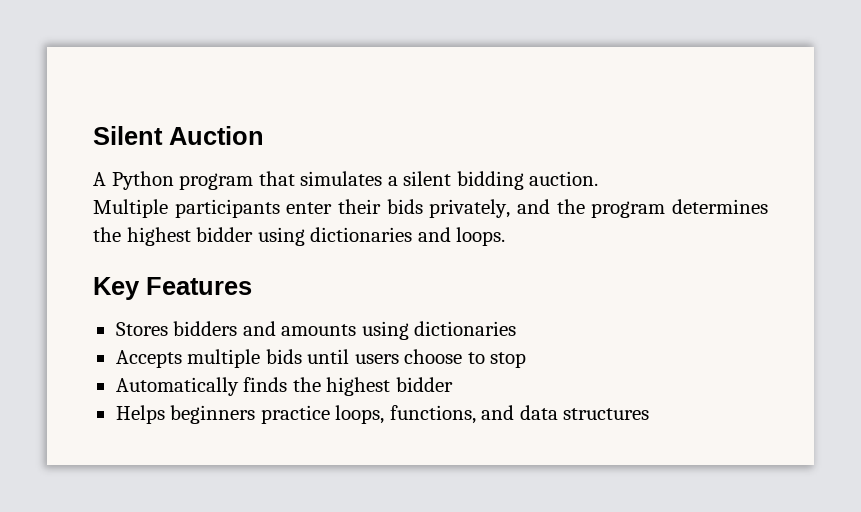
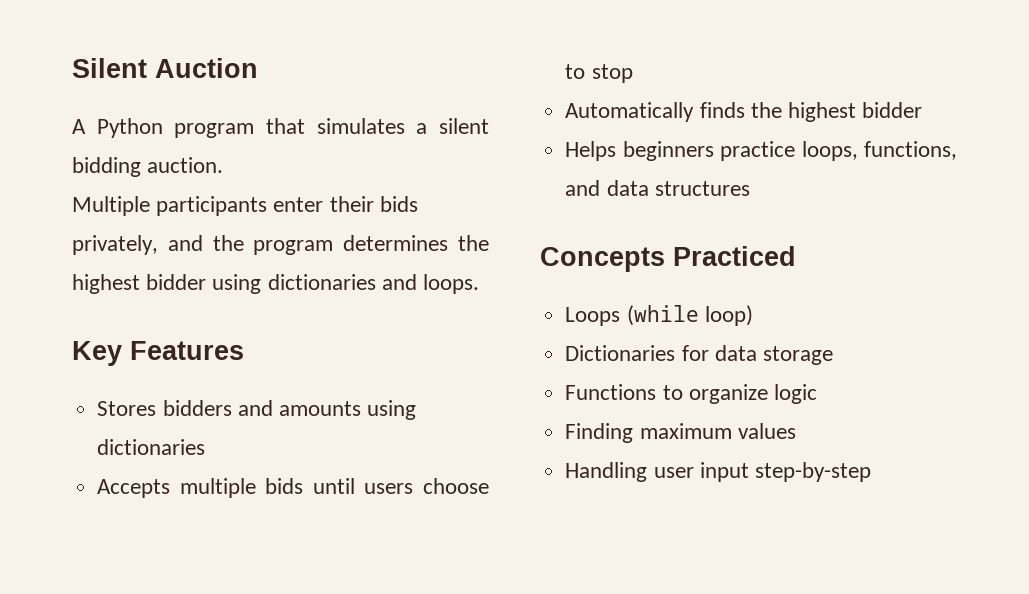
+ Concepts Practiced
+ Loops (while loop)
+ Dictionaries for data storage
+ Functions to organize logic
+ Finding maximum values
+ Handling user input step-by-step

